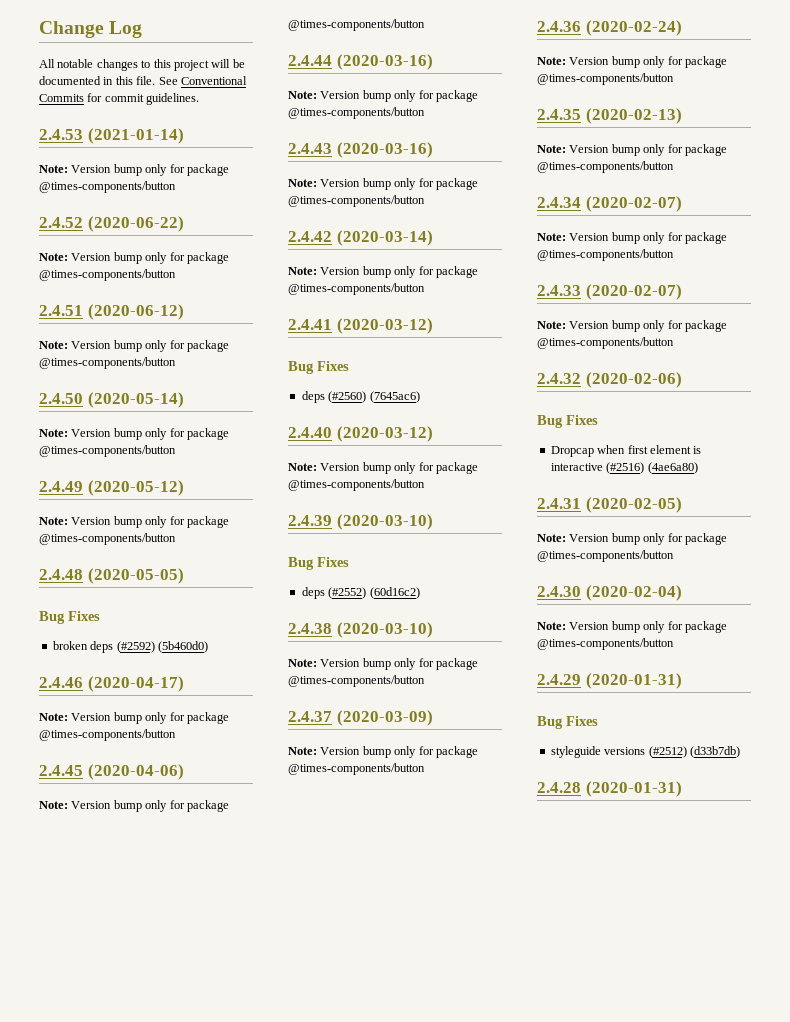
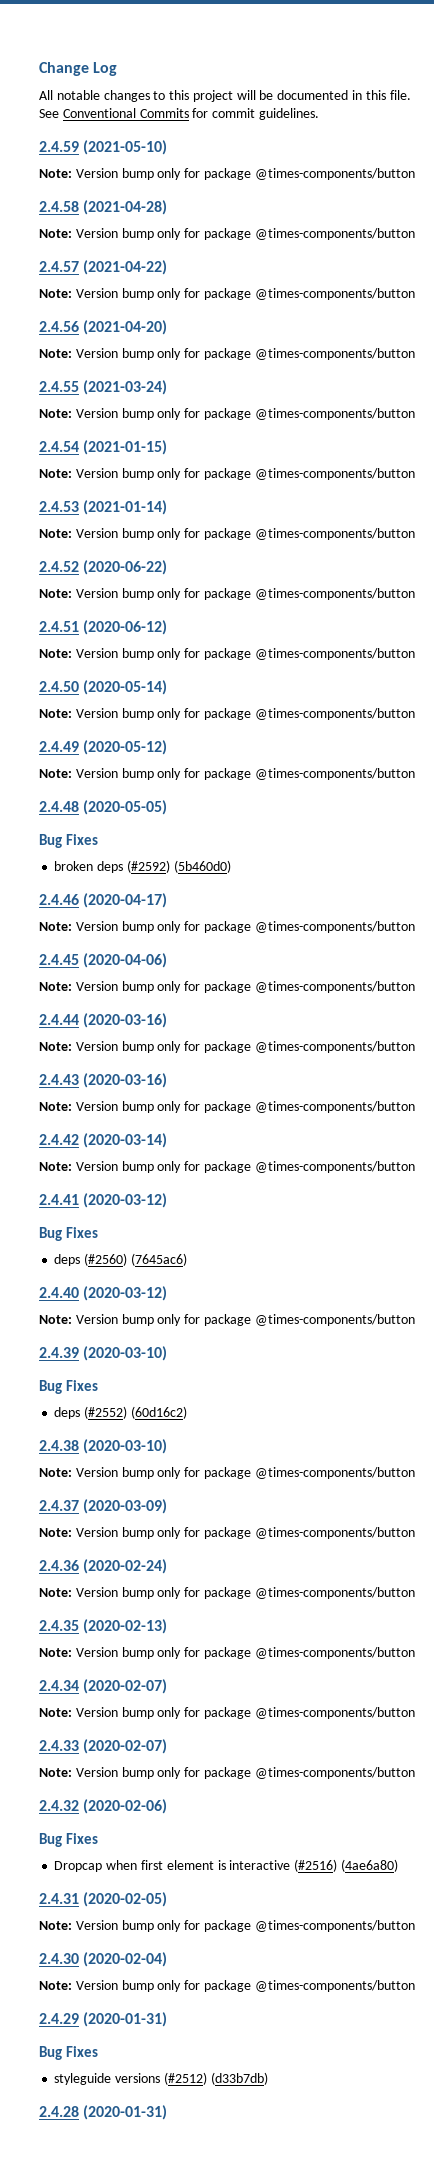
+ 2.4.59 (2021-05-10)
+ Note: Version bump only for package @times-components/button
+ 2.4.58 (2021-04-28)
+ Note: Version bump only for package @times-components/button
+ 2.4.57 (2021-04-22)
+ Note: Version bump only for package @times-components/button
+ 2.4.56 (2021-04-20)
+ Note: Version bump only for package @times-components/button
+ 2.4.55 (2021-03-24)
+ Note: Version bump only for package @times-components/button
+ 2.4.54 (2021-01-15)
+ Note: Version bump only for package @times-components/button

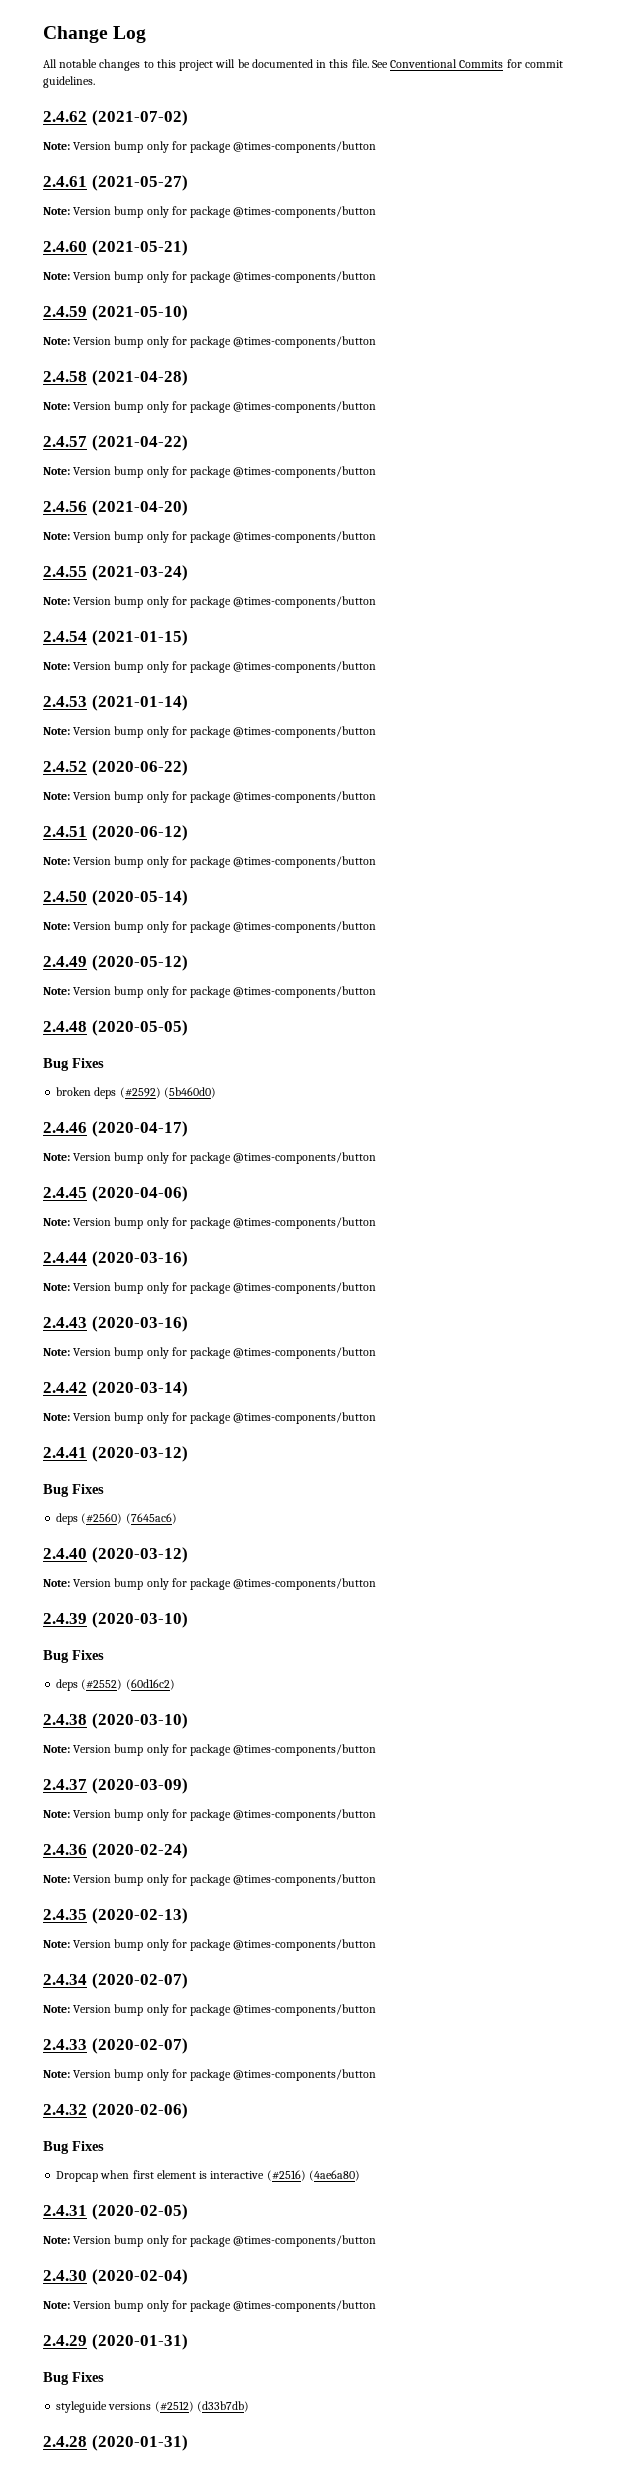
+ 2.4.62 (2021-07-02)
+ Note: Version bump only for package @times-components/button
+ 2.4.61 (2021-05-27)
+ Note: Version bump only for package @times-components/button
+ 2.4.60 (2021-05-21)
+ Note: Version bump only for package @times-components/button

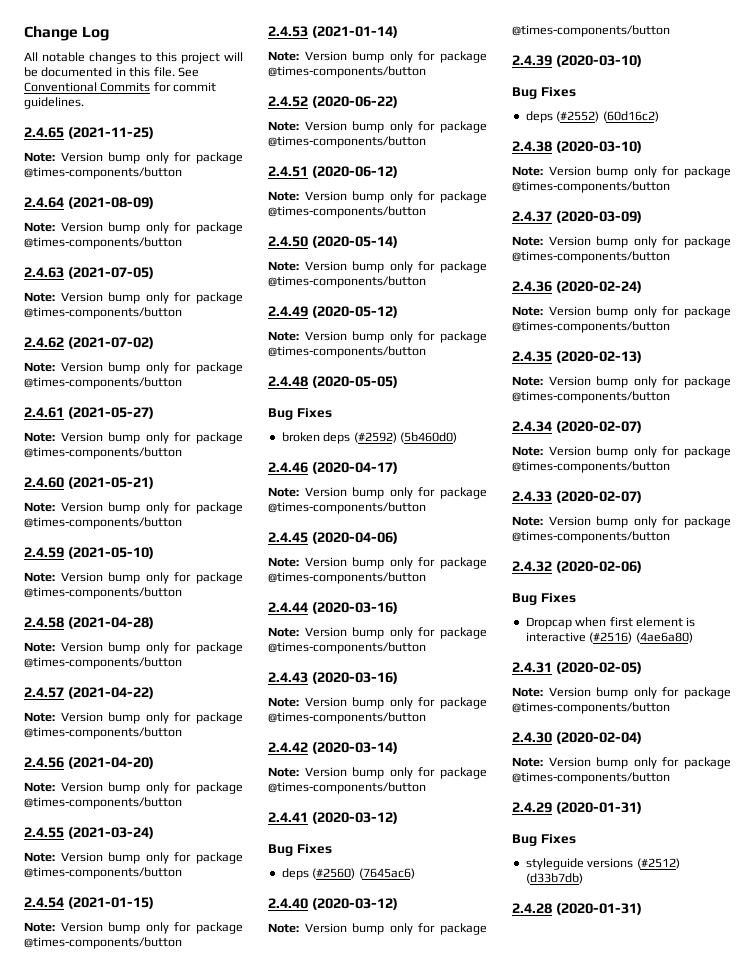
+ 2.4.65 (2021-11-25)
+ Note: Version bump only for package @times-components/button
+ 2.4.64 (2021-08-09)
+ Note: Version bump only for package @times-components/button
+ 2.4.63 (2021-07-05)
+ Note: Version bump only for package @times-components/button

